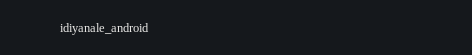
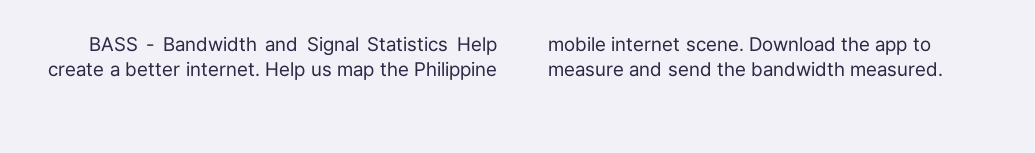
- idiyanale_android
+ BASS - Bandwidth and Signal Statistics Help create a better internet. Help us map the Philippine mobile internet scene. Download the app to measure and send the bandwidth measured.

